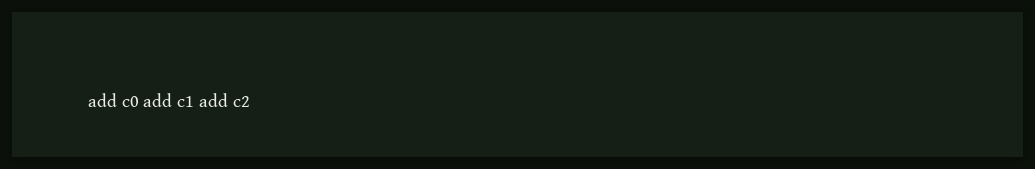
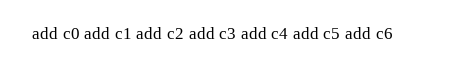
- add c0 add c1 add c2
+ add c0 add c1 add c2 add c3 add c4 add c5 add c6

